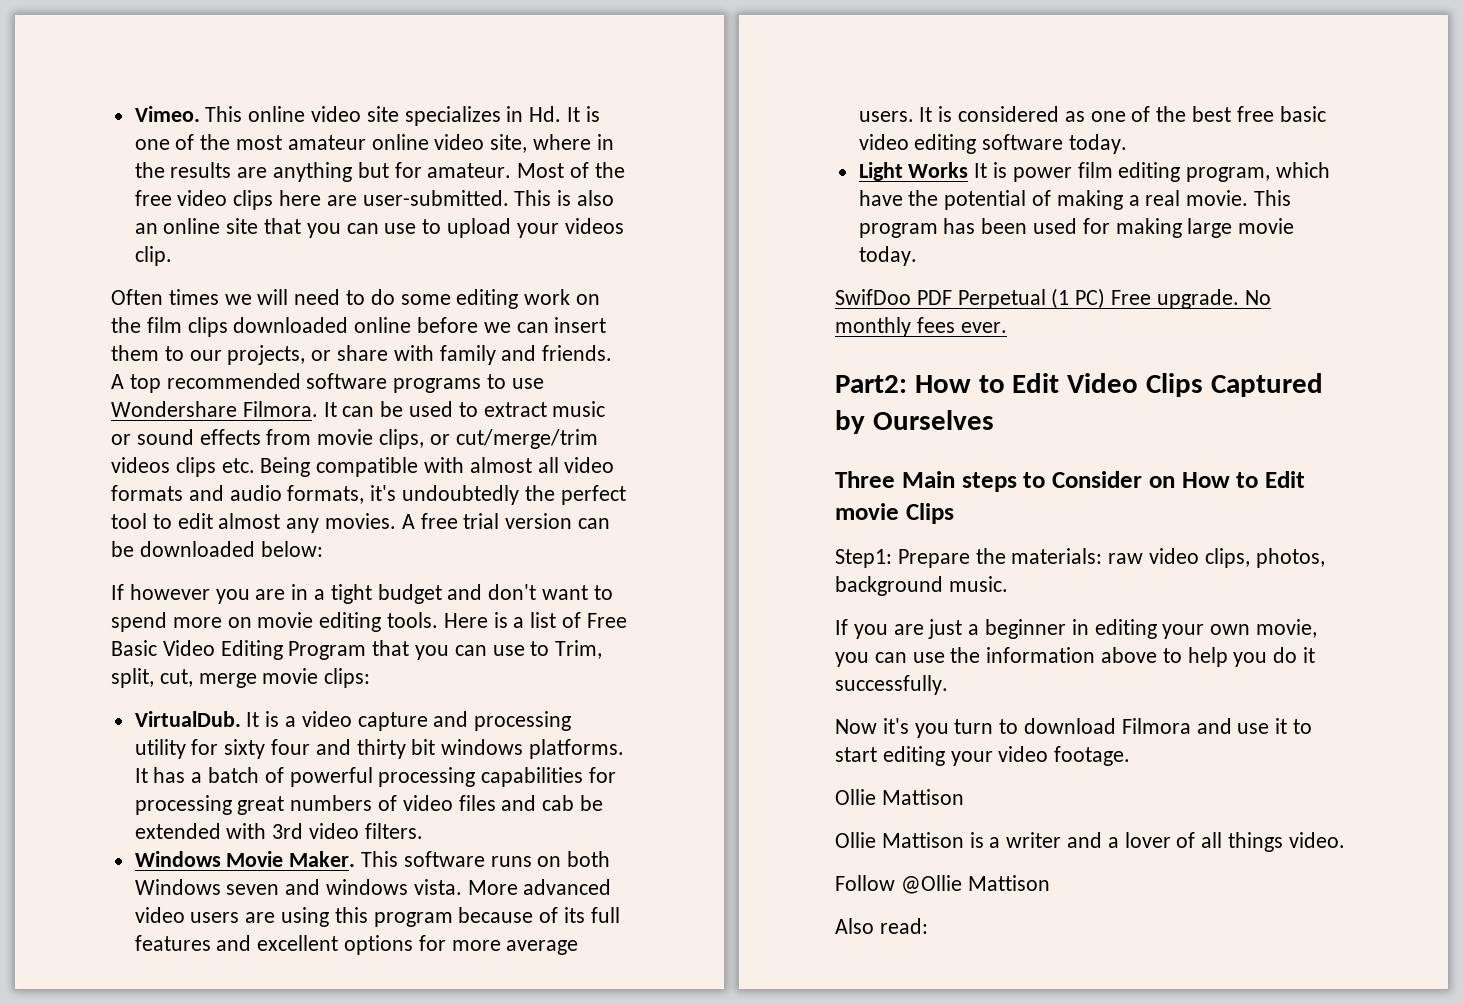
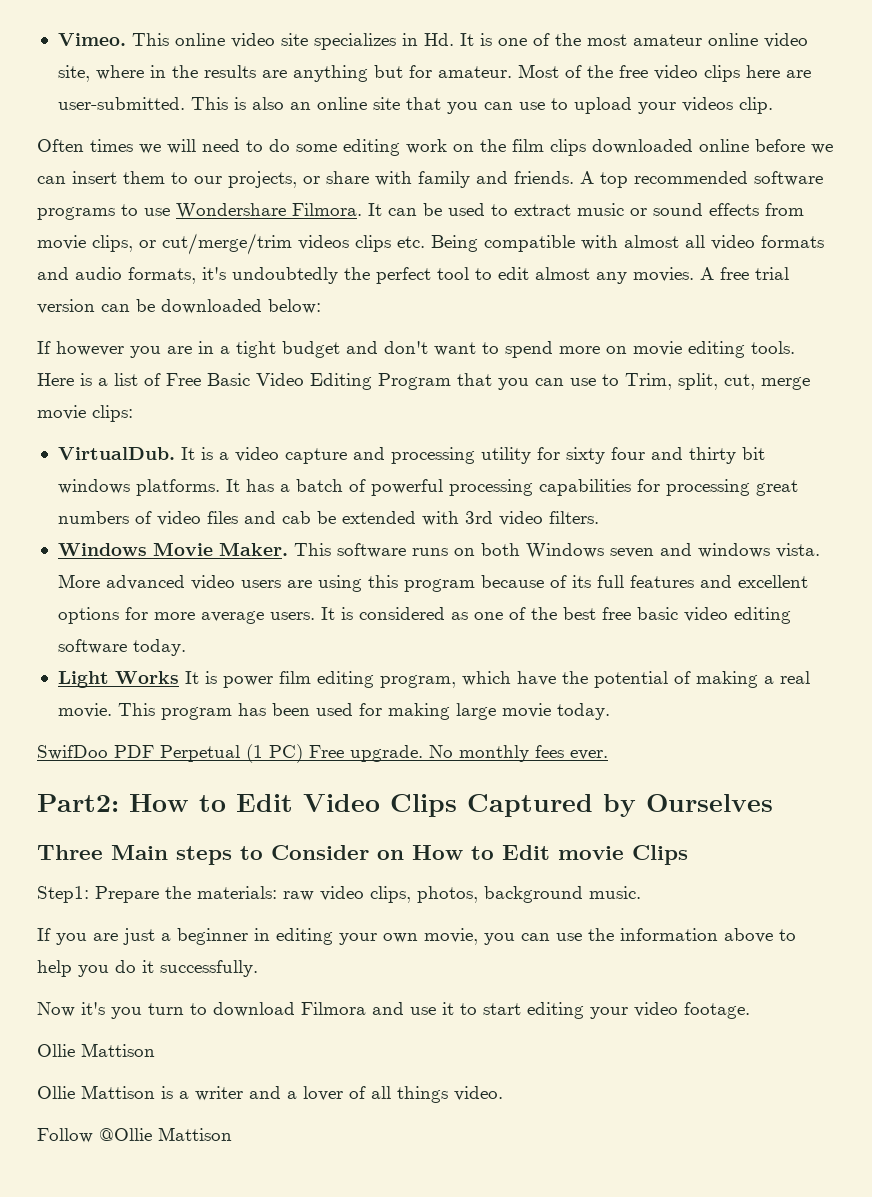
- Also read:

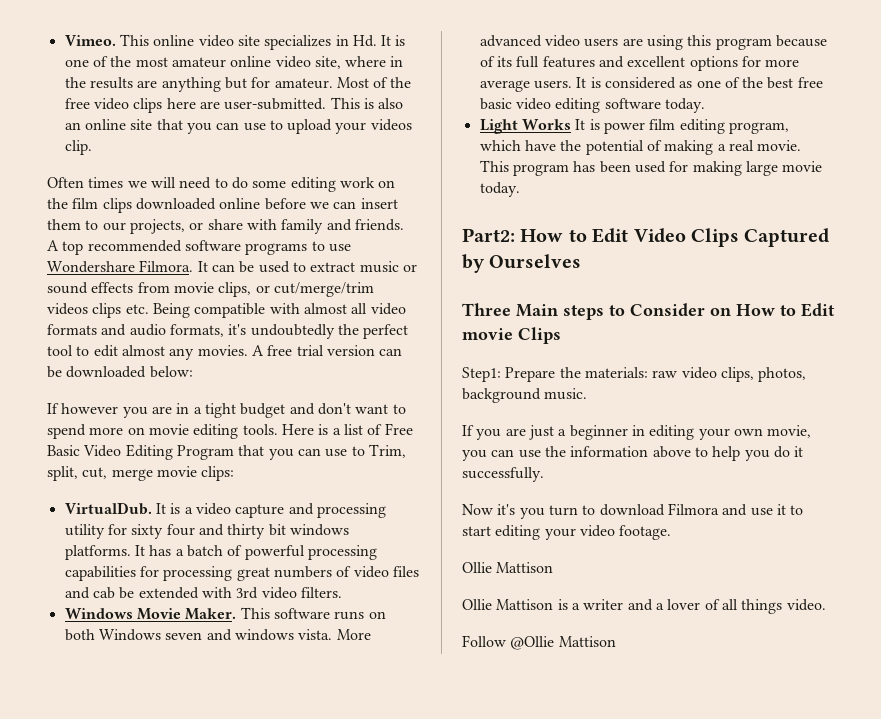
- SwifDoo PDF Perpetual (1 PC) Free upgrade. No monthly fees ever.

